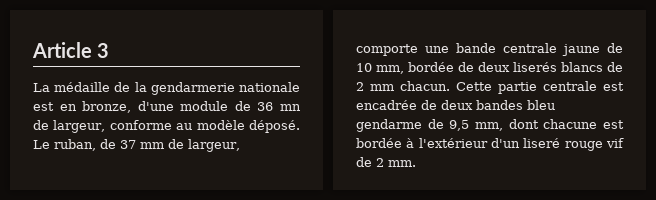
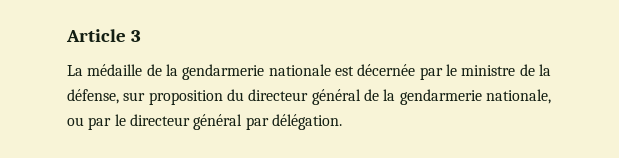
- La médaille de la gendarmerie nationale est en bronze, d'une module de 36 mn de largeur, conforme au modèle déposé. Le ruban, de 37 mm de largeur, comporte une bande centrale jaune de 10 mm, bordée de deux liserés blancs de 2 mm chacun. Cette partie centrale est encadrée de deux bandes bleu gendarme de 9,5 mm, dont chacune est bordée à l'extérieur d'un liseré rouge vif de 2 mm.
+ La médaille de la gendarmerie nationale est décernée par le ministre de la défense, sur proposition du directeur général de la gendarmerie nationale, ou par le directeur général par délégation.

